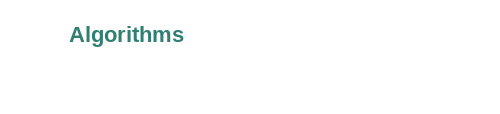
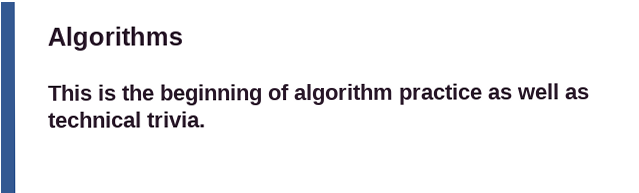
+ This is the beginning of algorithm practice as well as technical trivia.

